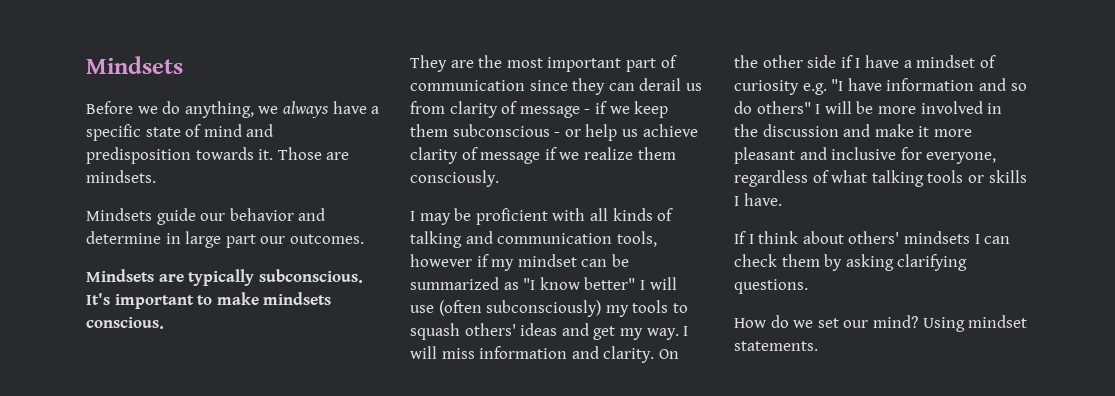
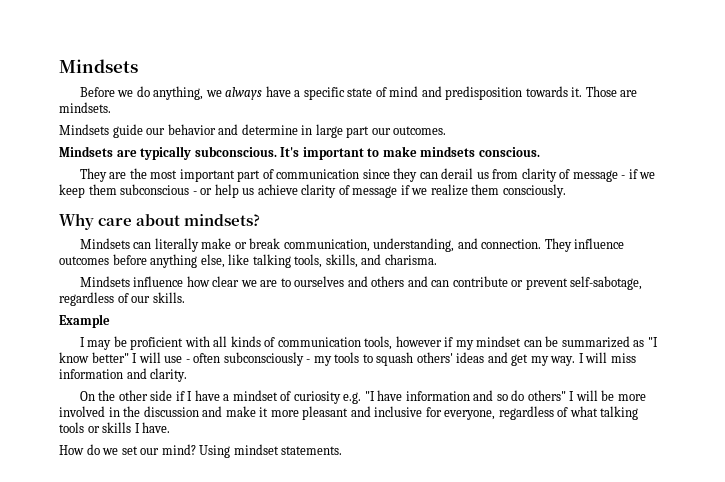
+ Why care about mindsets?
+ Mindsets can literally make or break communication, understanding, and connection. They influence outcomes before anything else, like talking tools, skills, and charisma.
+ Mindsets influence how clear we are to ourselves and others and can contribute or prevent self-sabotage, regardless of our skills.
+ Example
- I may be proficient with all kinds of talking and communication tools, however if my mindset can be summarized as "I know better" I will use (often subconsciously) my tools to squash others' ideas and get my way.
+ I may be proficient with all kinds of communication tools, however if my mindset can be summarized as "I know better" I will use - often subconsciously - my tools to squash others' ideas and get my way.
- I will miss information and clarity. On the other side if I have a mindset of curiosity e.g. "I have information and so do others" I will be more involved in the discussion and make it more pleasant and inclusive for everyone, regardless of what talking tools or skills I have.
+ I will miss information and clarity.
+ On the other side if I have a mindset of curiosity e.g. "I have information and so do others" I will be more involved in the discussion and make it more pleasant and inclusive for everyone, regardless of what talking tools or skills I have.
- If I think about others' mindsets I can check them by asking clarifying questions.

